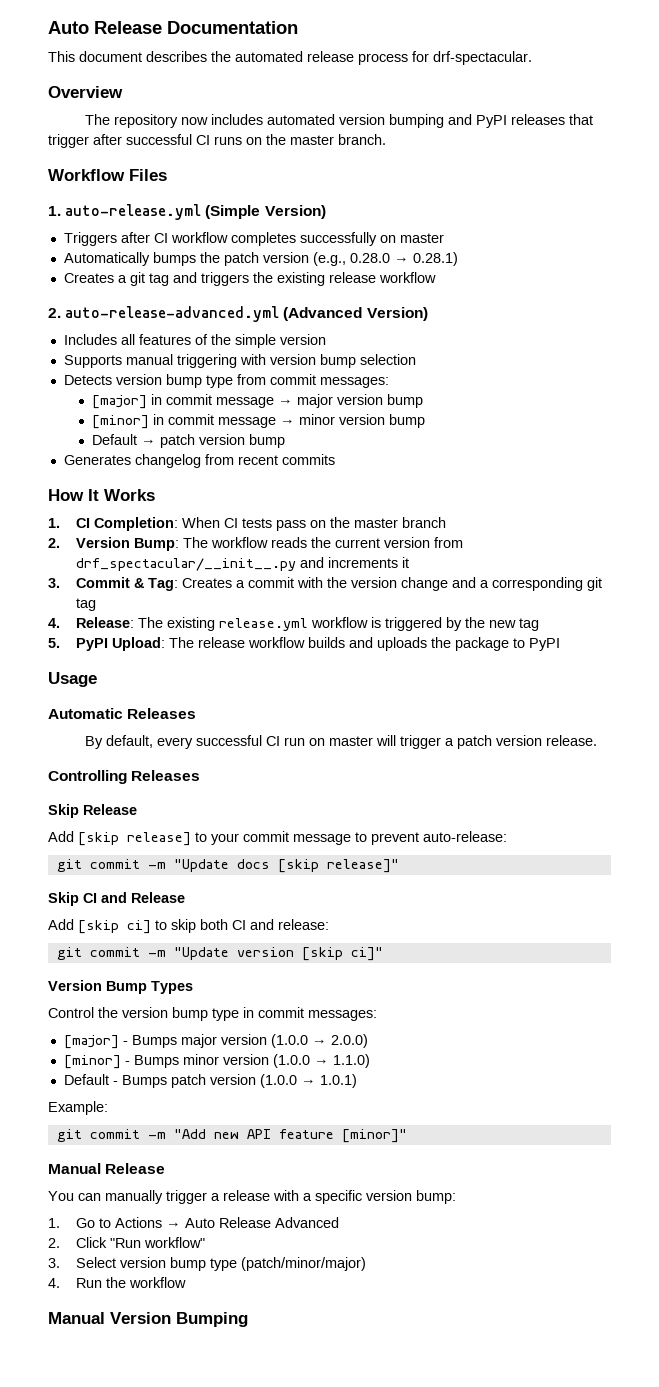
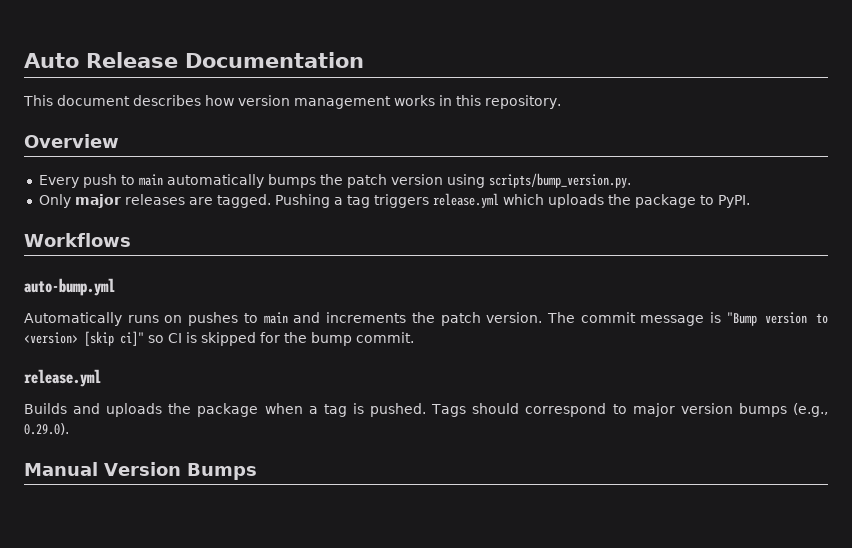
- This document describes the automated release process for drf-spectacular.
+ This document describes how version management works in this repository.
  Overview
- The repository now includes automated version bumping and PyPI releases that trigger after successful CI runs on the master branch.
- Workflow Files
- 1. auto-release.yml (Simple Version)
- Triggers after CI workflow completes successfully on master
- Automatically bumps the patch version (e.g., 0.28.0 → 0.28.1)
- Creates a git tag and triggers the existing release workflow
- 2. auto-release-advanced.yml (Advanced Version)
- Includes all features of the simple version
- Supports manual triggering with version bump selection
- Detects version bump type from commit messages:
- [major] in commit message → major version bump
- [minor] in commit message → minor version bump
- Default → patch version bump
- Generates changelog from recent commits
- How It Works
- 1. CI Completion: When CI tests pass on the master branch
- 2. Version Bump: The workflow reads the current version from drf_spectacular/__init__.py and increments it
- 3. Commit & Tag: Creates a commit with the version change and a corresponding git tag
- 4. Release: The existing release.yml workflow is triggered by the new tag
- 5. PyPI Upload: The release workflow builds and uploads the package to PyPI
- Usage
- Automatic Releases
- By default, every successful CI run on master will trigger a patch version release.
- Controlling Releases
- Skip Release
- Add [skip release] to your commit message to prevent auto-release:
- git commit -m "Update docs [skip release]"
- Skip CI and Release
- Add [skip ci] to skip both CI and release:
- git commit -m "Update version [skip ci]"
- Version Bump Types
- Control the version bump type in commit messages:
- [major] - Bumps major version (1.0.0 → 2.0.0)
- [minor] - Bumps minor version (1.0.0 → 1.1.0)
- Default - Bumps patch version (1.0.0 → 1.0.1)
- Example:
- git commit -m "Add new API feature [minor]"
- Manual Release
- You can manually trigger a release with a specific version bump:
- 1. Go to Actions → Auto Release Advanced
- 2. Click "Run workflow"
- 3. Select version bump type (patch/minor/major)
- 4. Run the workflow
+ Every push to main automatically bumps the patch version using scripts/bump_version.py.
+ Only major releases are tagged. Pushing a tag triggers release.yml which uploads the package to PyPI.
+ Workflows
+ auto-bump.yml
+ Automatically runs on pushes to main and increments the patch version. The commit message is "Bump version to <version> [skip ci]" so CI is skipped for the bump commit.
+ release.yml
+ Builds and uploads the package when a tag is pushed. Tags should correspond to major version bumps (e.g., 0.29.0).
- Manual Version Bumping
+ Manual Version Bumps

